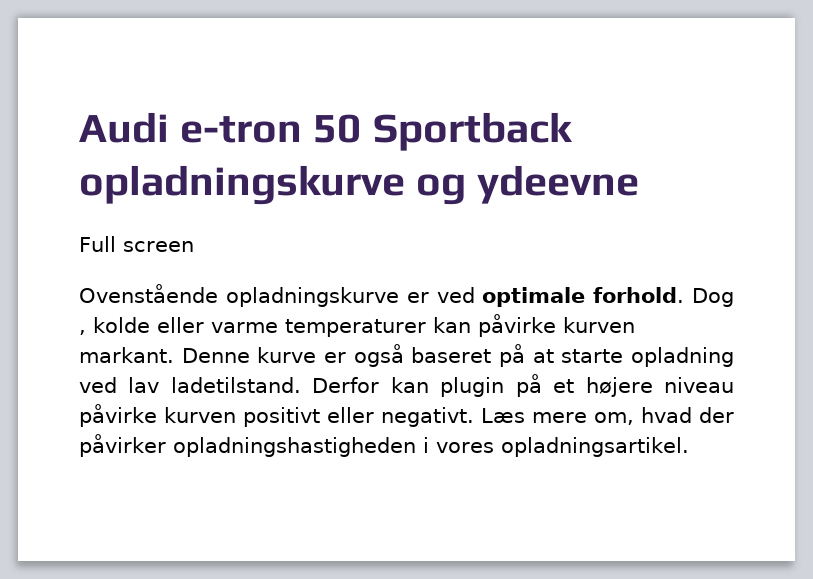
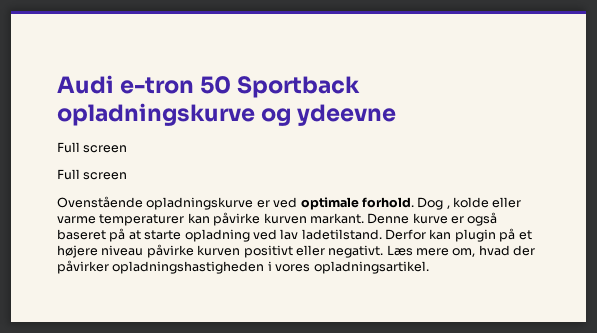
  Audi e-tron 50 Sportback opladningskurve og ydeevne
+ Full screen

